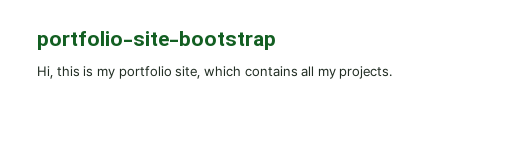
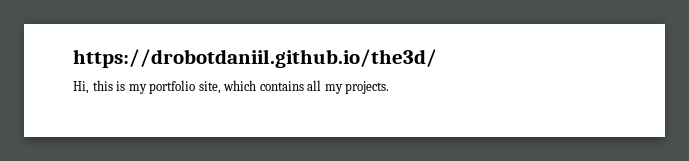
- portfolio-site-bootstrap
+ https://drobotdaniil.github.io/the3d/

